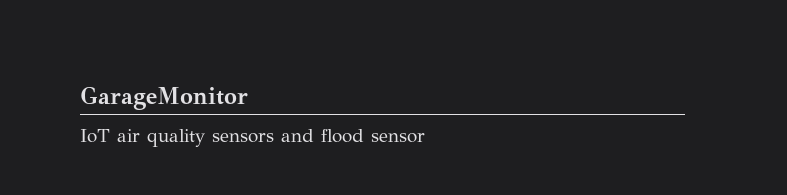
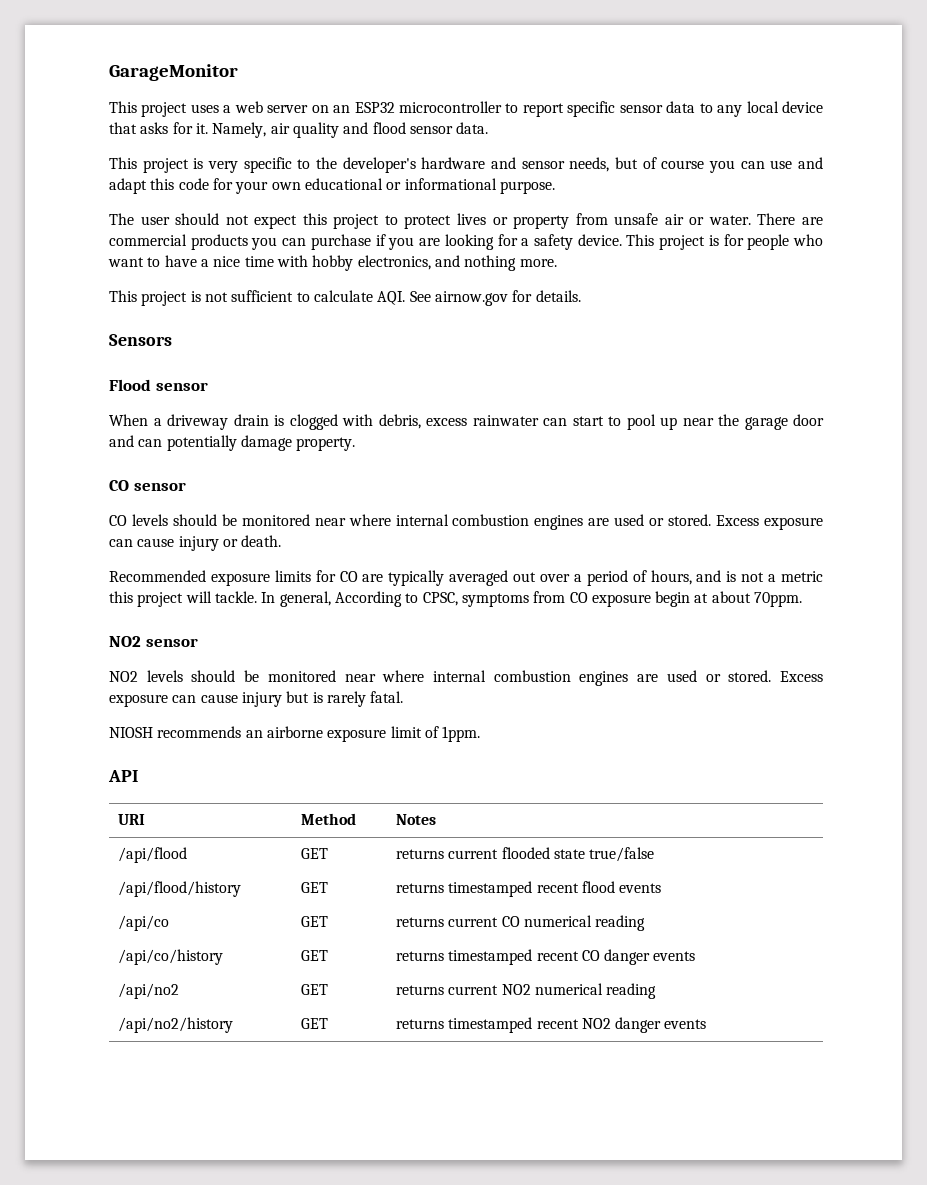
- IoT air quality sensors and flood sensor
+ This project uses a web server on an ESP32 microcontroller to report specific sensor data to any local device that asks for it. Namely, air quality and flood sensor data.
+ This project is very specific to the developer's hardware and sensor needs, but of course you can use and adapt this code for your own educational or informational purpose.
+ The user should not expect this project to protect lives or property from unsafe air or water. There are commercial products you can purchase if you are looking for a safety device. This project is for people who want to have a nice time with hobby electronics, and nothing more.
+ This project is not sufficient to calculate AQI. See airnow.gov for details.
+ Sensors
+ Flood sensor
+ When a driveway drain is clogged with debris, excess rainwater can start to pool up near the garage door and can potentially damage property.
+ CO sensor
+ CO levels should be monitored near where internal combustion engines are used or stored. Excess exposure can cause injury or death.
+ Recommended exposure limits for CO are typically averaged out over a period of hours, and is not a metric this project will tackle. In general, According to CPSC, symptoms from CO exposure begin at about 70ppm.
+ NO2 sensor
+ NO2 levels should be monitored near where internal combustion engines are used or stored. Excess exposure can cause injury but is rarely fatal.
+ NIOSH recommends an airborne exposure limit of 1ppm.
+ API
+ URI | Method | Notes
+ /api/flood | GET | returns current flooded state true/false
+ /api/flood/history | GET | returns timestamped recent flood events
+ /api/co | GET | returns current CO numerical reading
+ /api/co/history | GET | returns timestamped recent CO danger events
+ /api/no2 | GET | returns current NO2 numerical reading
+ /api/no2/history | GET | returns timestamped recent NO2 danger events

